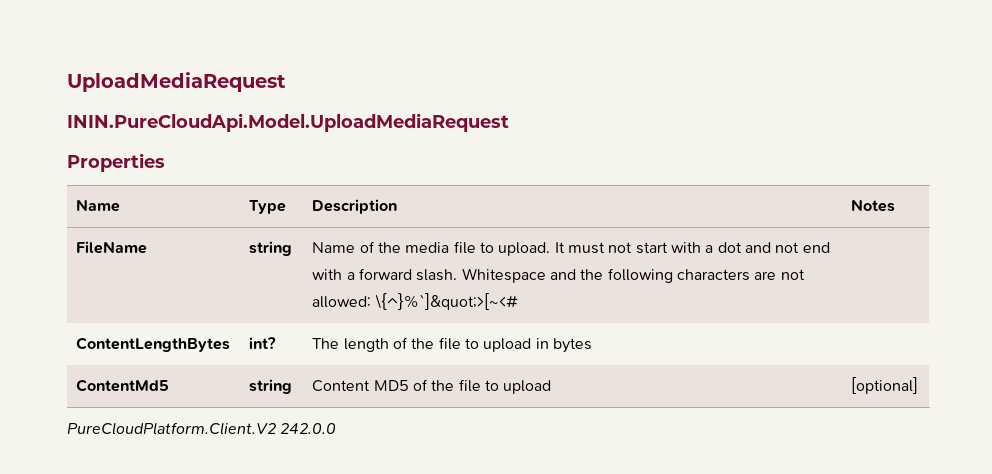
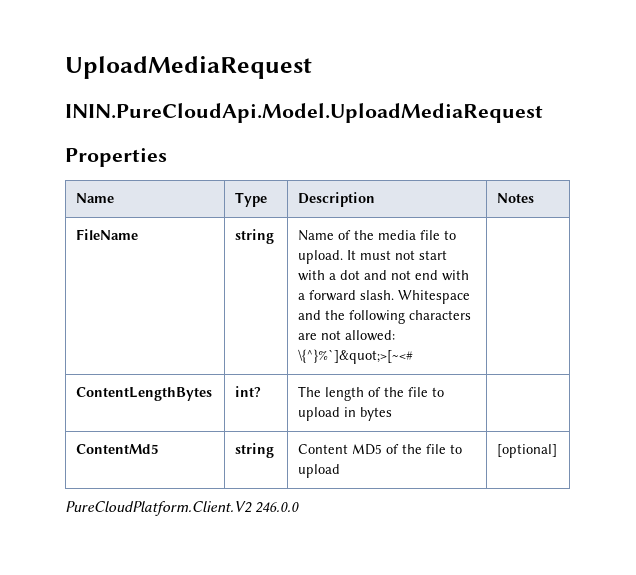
- PureCloudPlatform.Client.V2 242.0.0
+ PureCloudPlatform.Client.V2 246.0.0

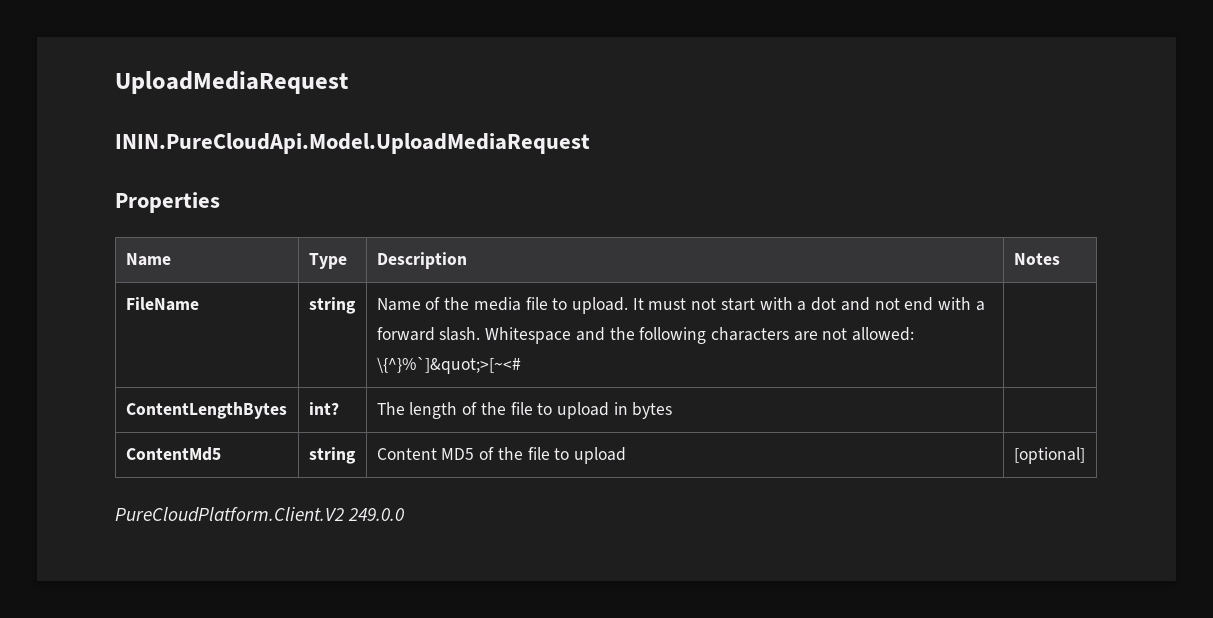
- PureCloudPlatform.Client.V2 246.0.0
+ PureCloudPlatform.Client.V2 249.0.0

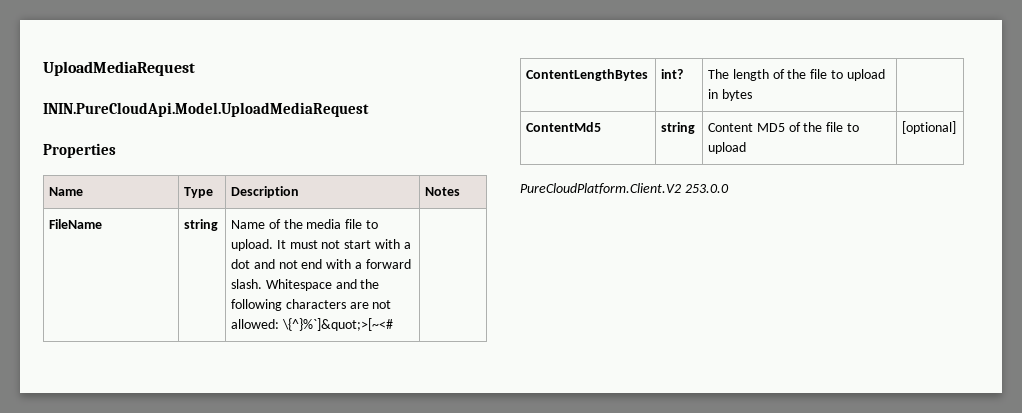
- PureCloudPlatform.Client.V2 249.0.0
+ PureCloudPlatform.Client.V2 253.0.0

